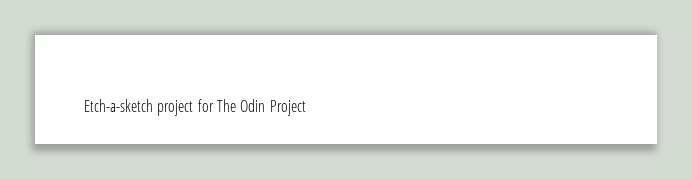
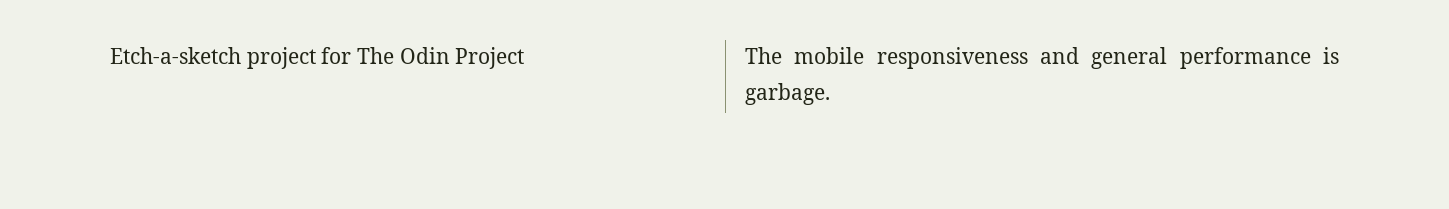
+ The mobile responsiveness and general performance is garbage.

